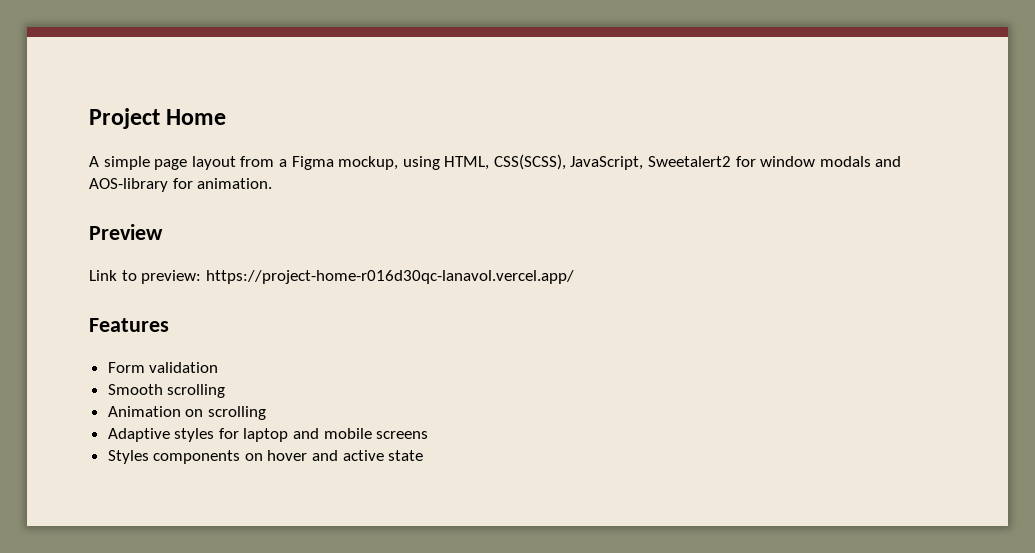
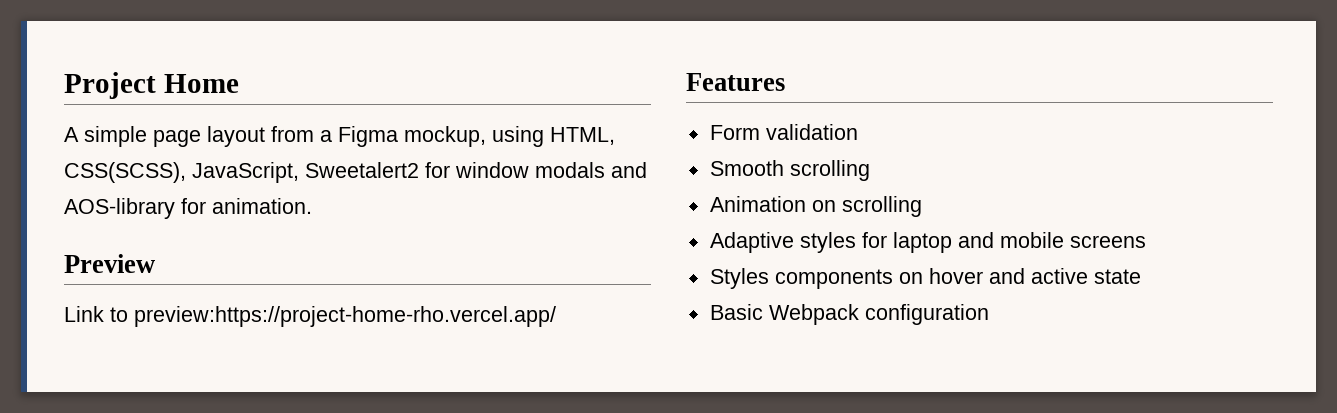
- Link to preview: https://project-home-r016d30qc-lanavol.vercel.app/
+ Link to preview:https://project-home-rho.vercel.app/
+ Basic Webpack configuration

